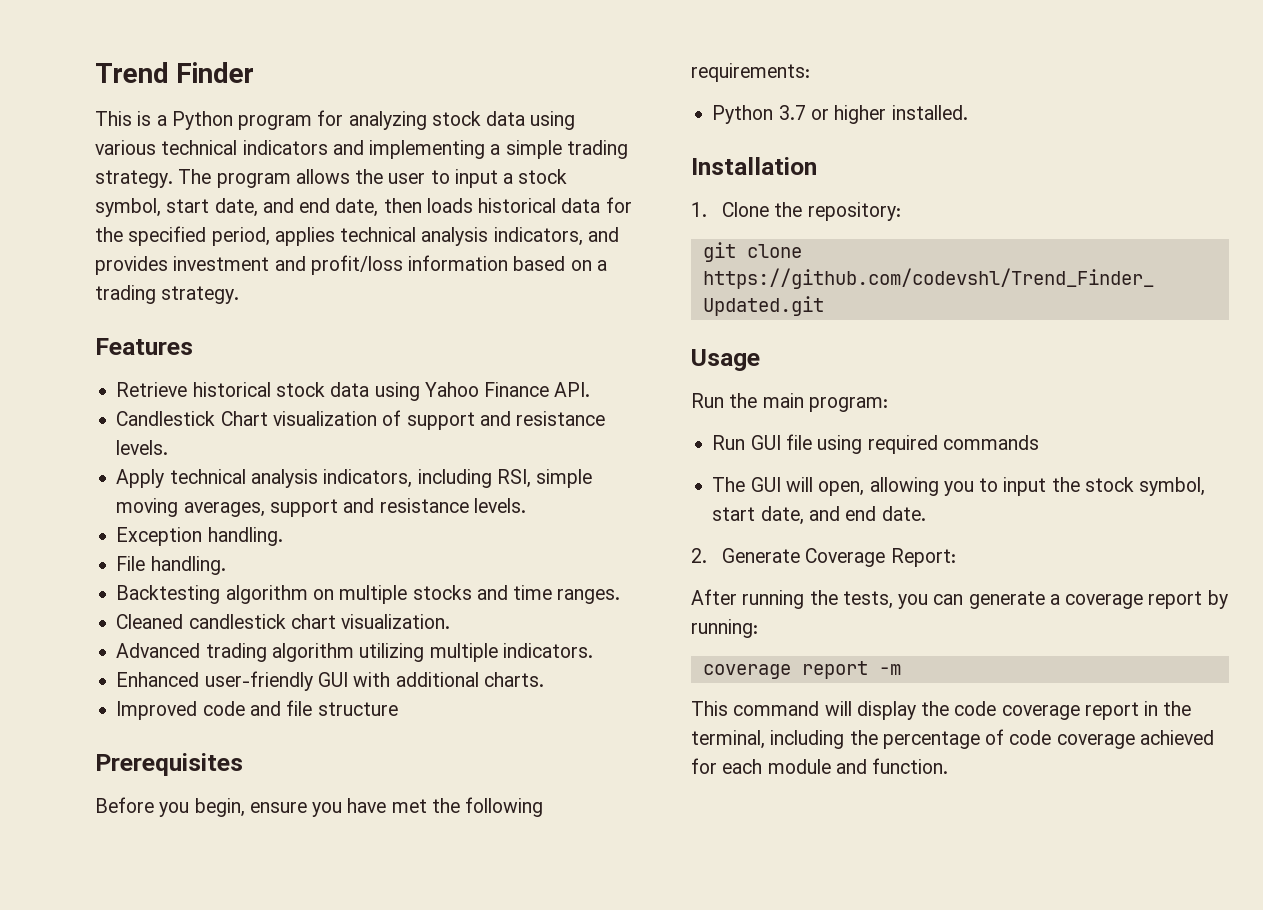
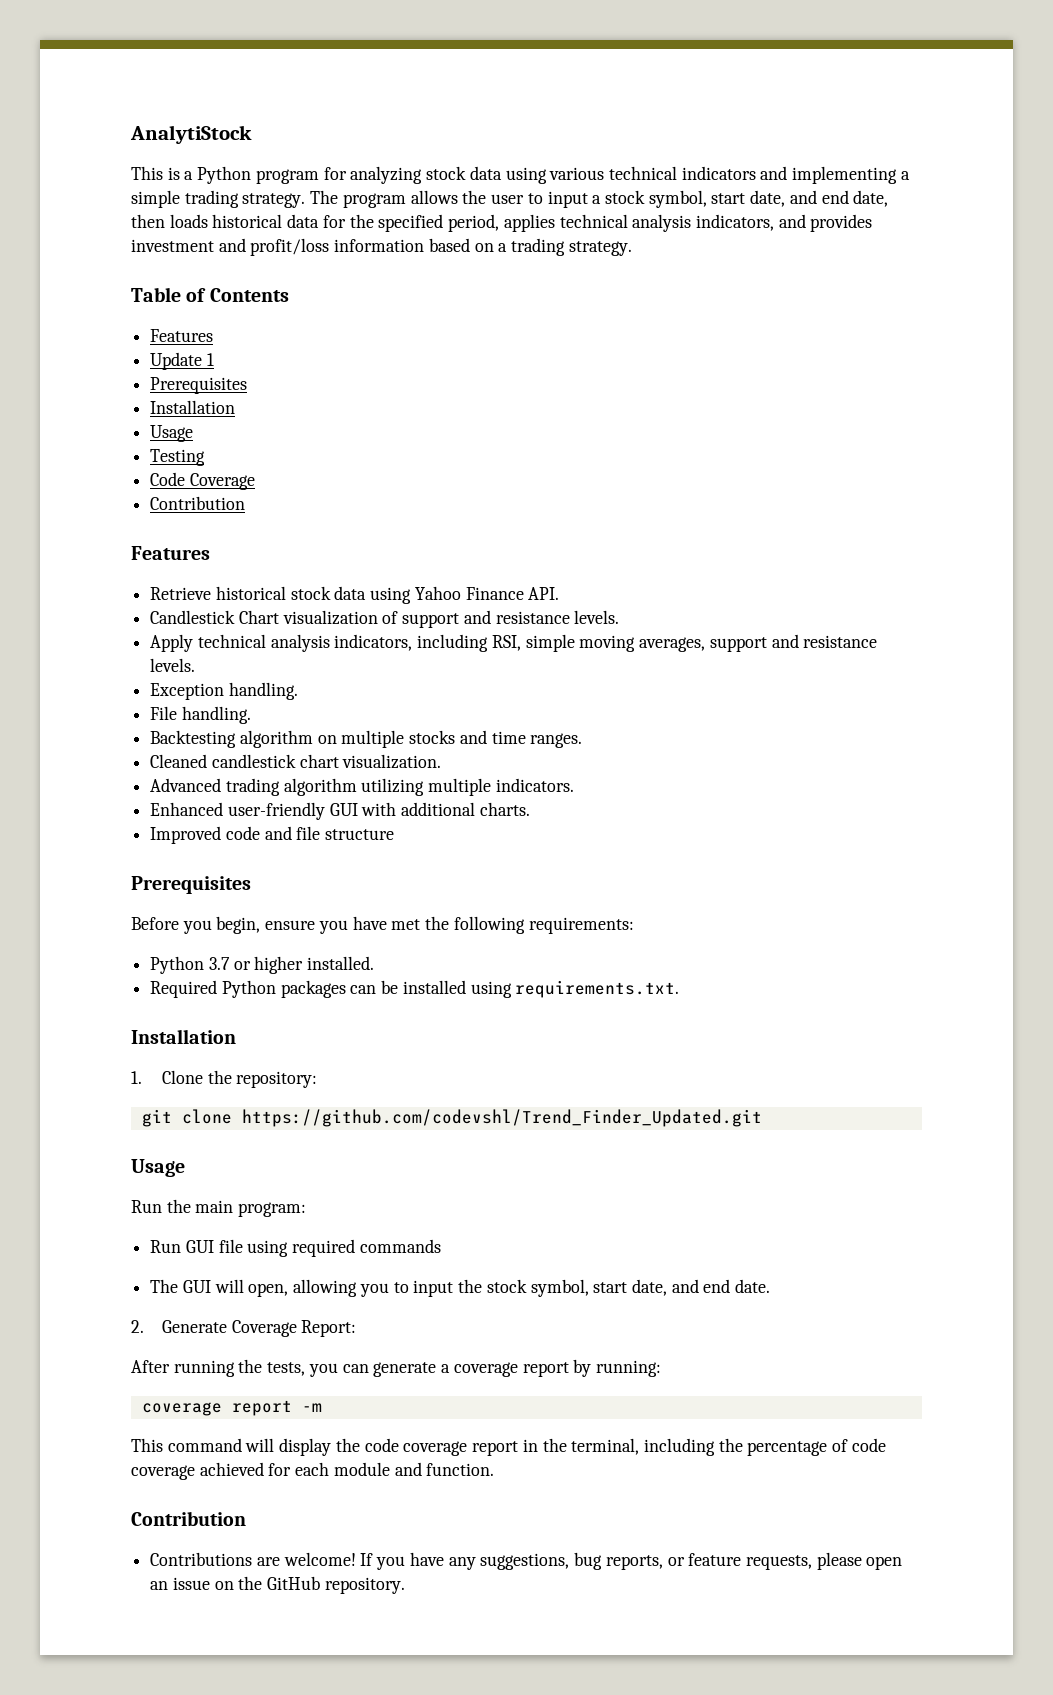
- Trend Finder
+ AnalytiStock
+ Table of Contents
+ Features
+ Update 1
+ Prerequisites
+ Installation
+ Usage
+ Testing
+ Code Coverage
+ Contribution
+ Required Python packages can be installed using requirements.txt.
  This command will display the code coverage report in the terminal, including the percentage of code coverage achieved for each module and function.
+ Contribution
+ Contributions are welcome! If you have any suggestions, bug reports, or feature requests, please open an issue on the GitHub repository.

